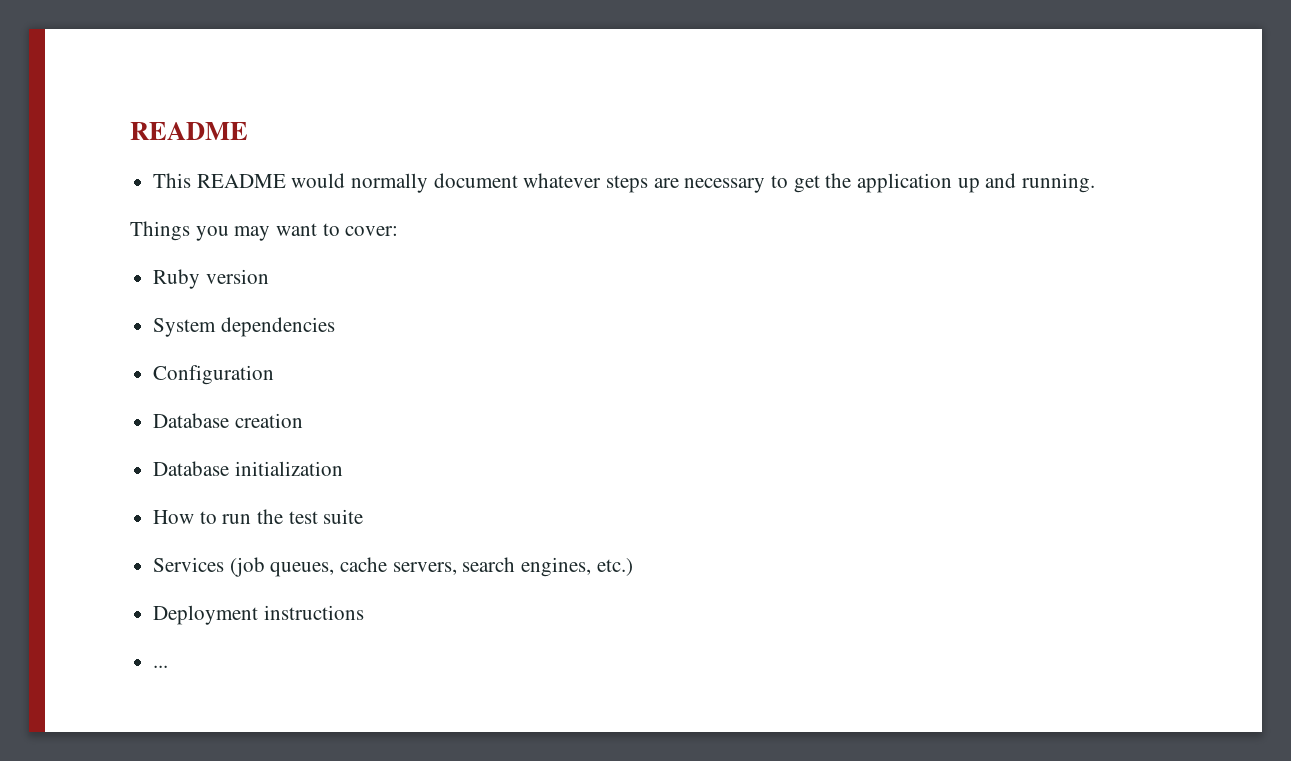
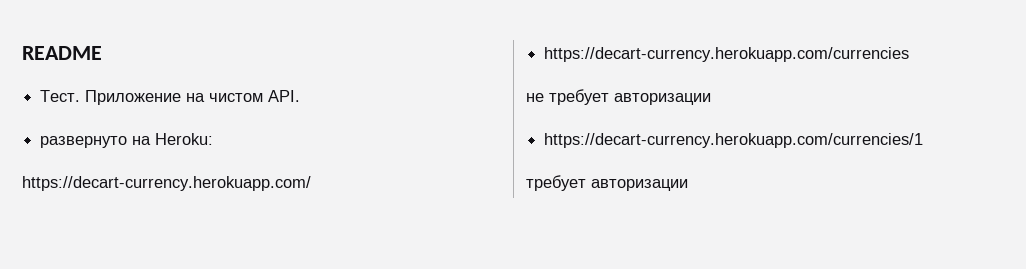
- This README would normally document whatever steps are necessary to get the application up and running.
- Things you may want to cover:
- Ruby version
- System dependencies
- Configuration
- Database creation
- Database initialization
- How to run the test suite
- Services (job queues, cache servers, search engines, etc.)
- Deployment instructions
- ...
+ Тест. Приложение на чистом API.
+ развернуто на Heroku:
+ https://decart-currency.herokuapp.com/
+ https://decart-currency.herokuapp.com/currencies
+ не требует авторизации
+ https://decart-currency.herokuapp.com/currencies/1
+ требует авторизации

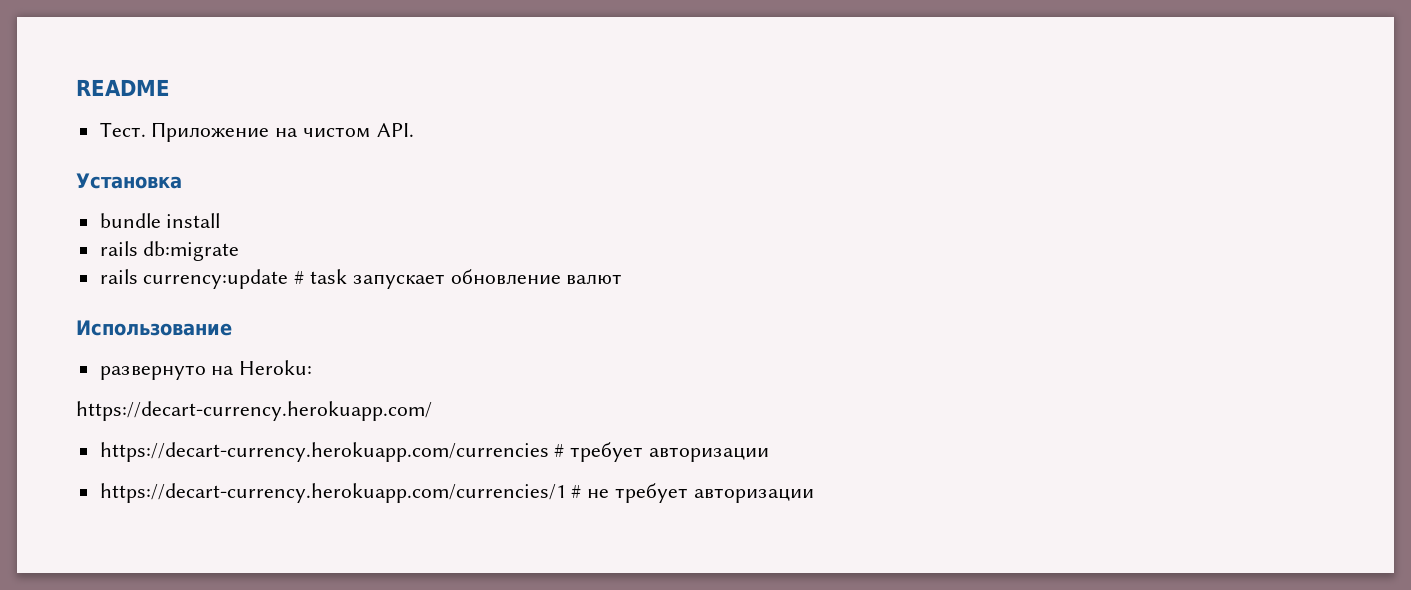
+ Установка
+ bundle install
+ rails db:migrate
+ rails currency:update # task запускает обновление валют
+ Использование
- https://decart-currency.herokuapp.com/currencies
- не требует авторизации
+ https://decart-currency.herokuapp.com/currencies # требует авторизации
- https://decart-currency.herokuapp.com/currencies/1
- требует авторизации
+ https://decart-currency.herokuapp.com/currencies/1 # не требует авторизации

